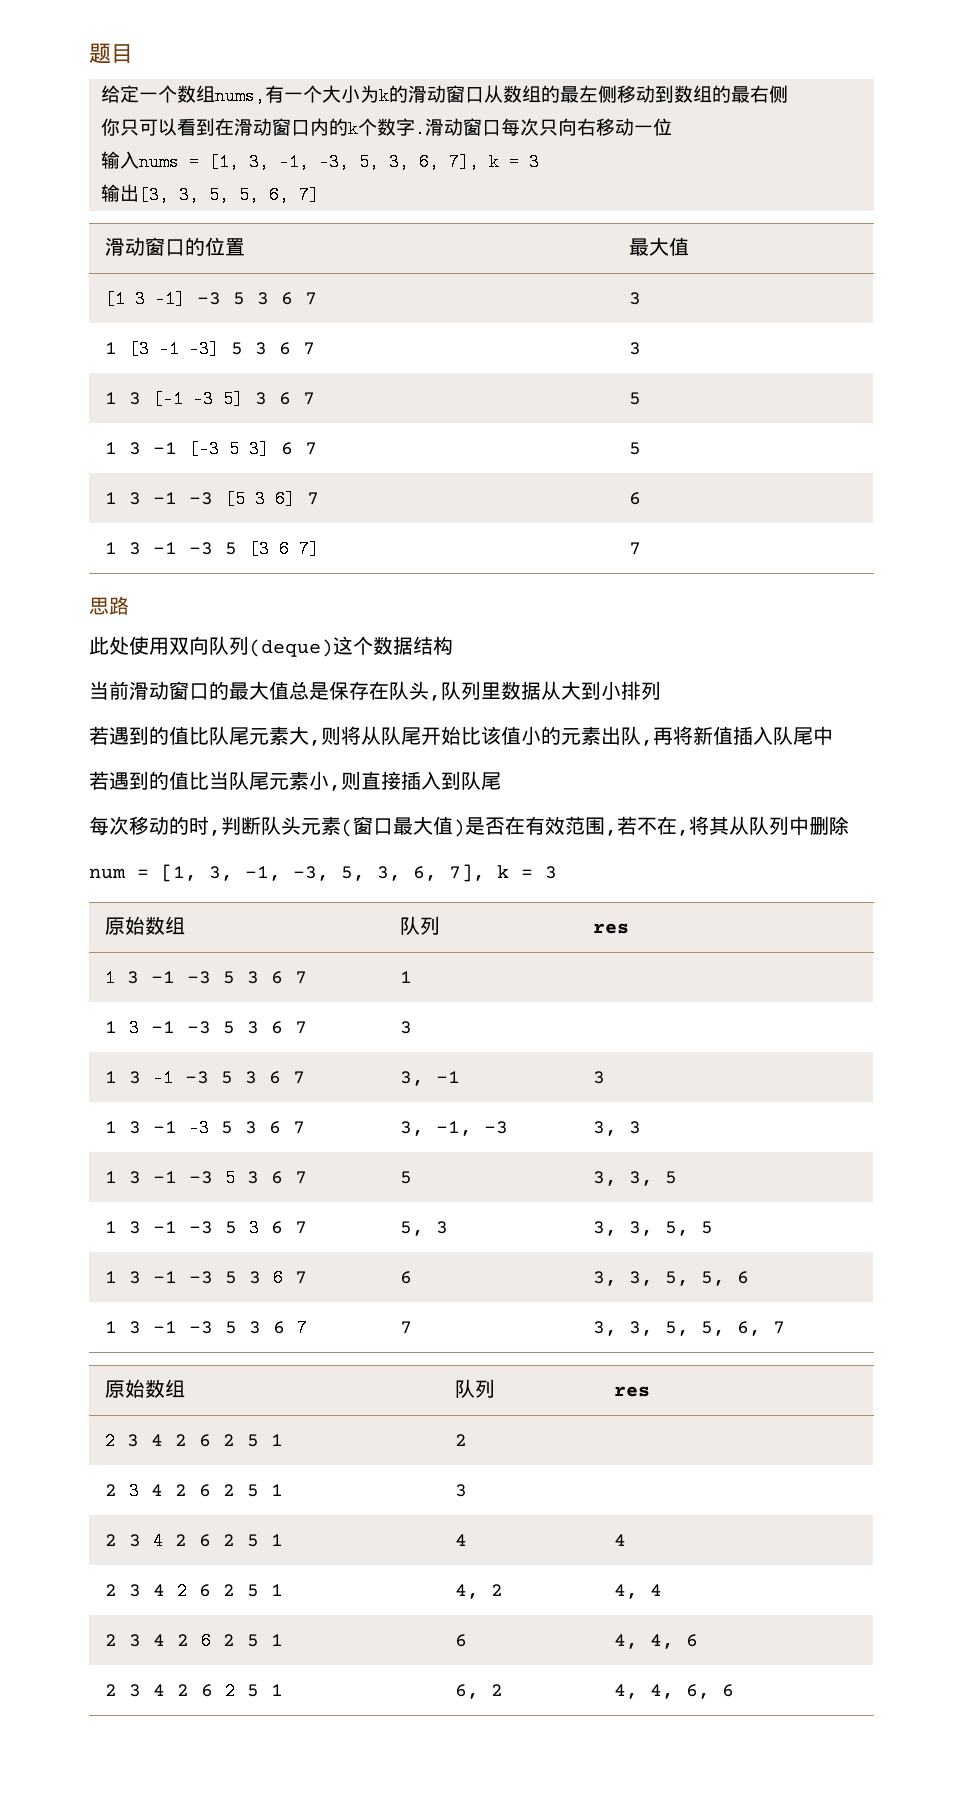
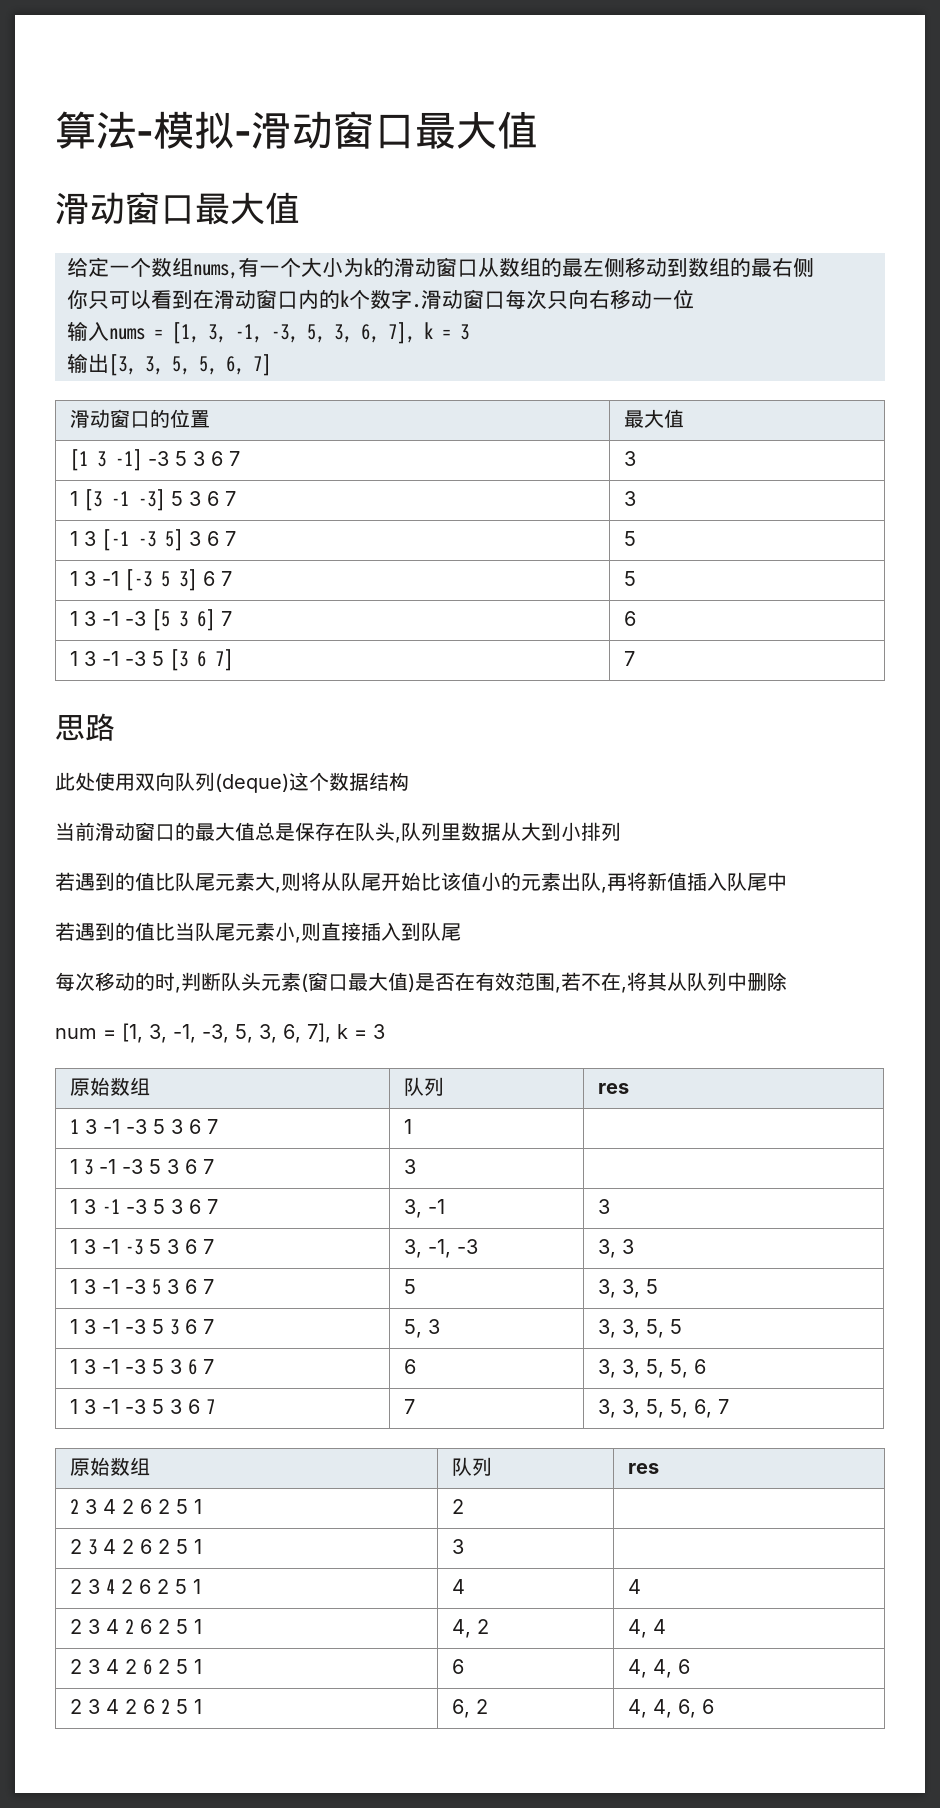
- 题目
+ 算法-模拟-滑动窗口最大值
+ 滑动窗口最大值

